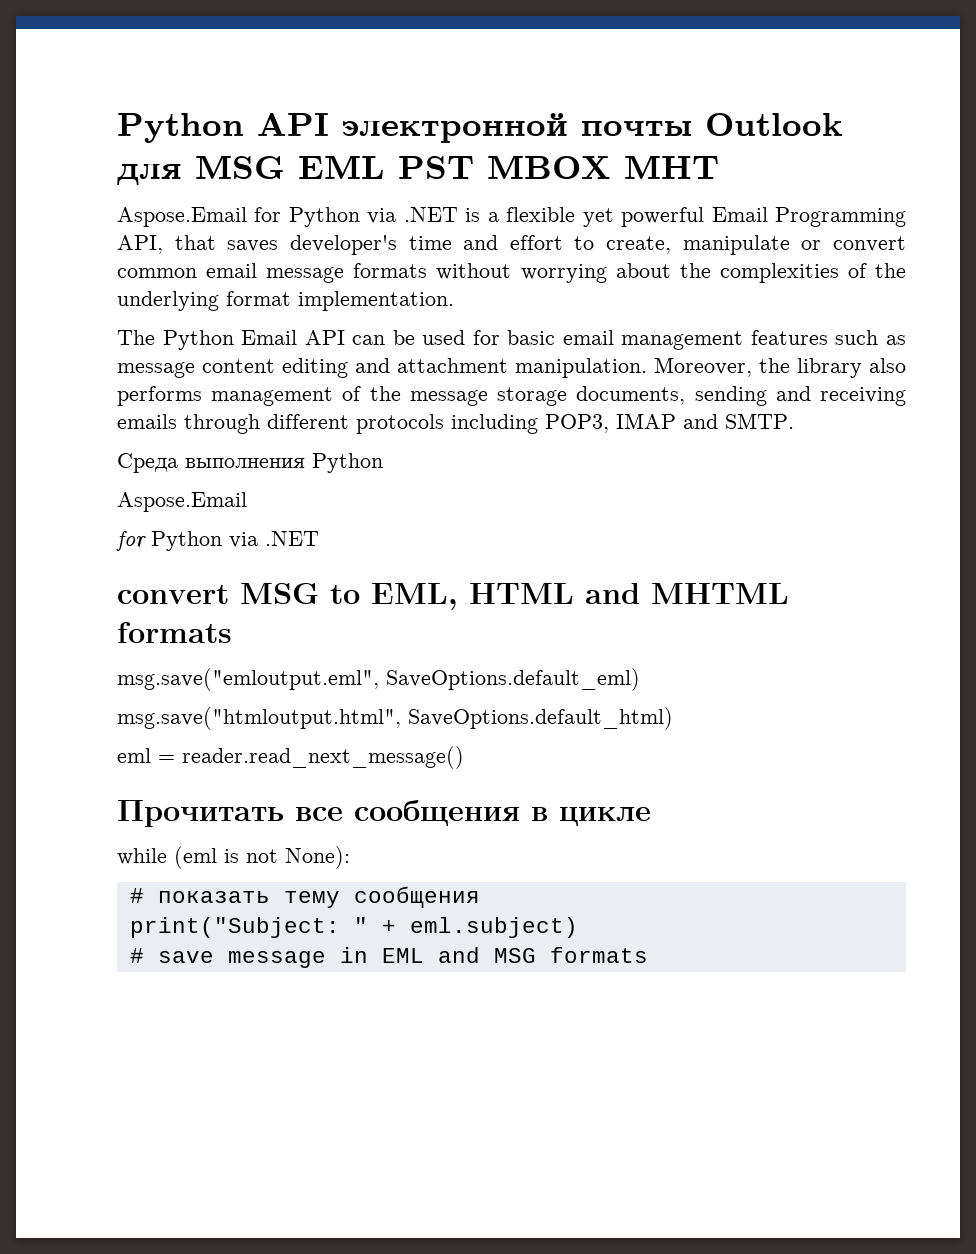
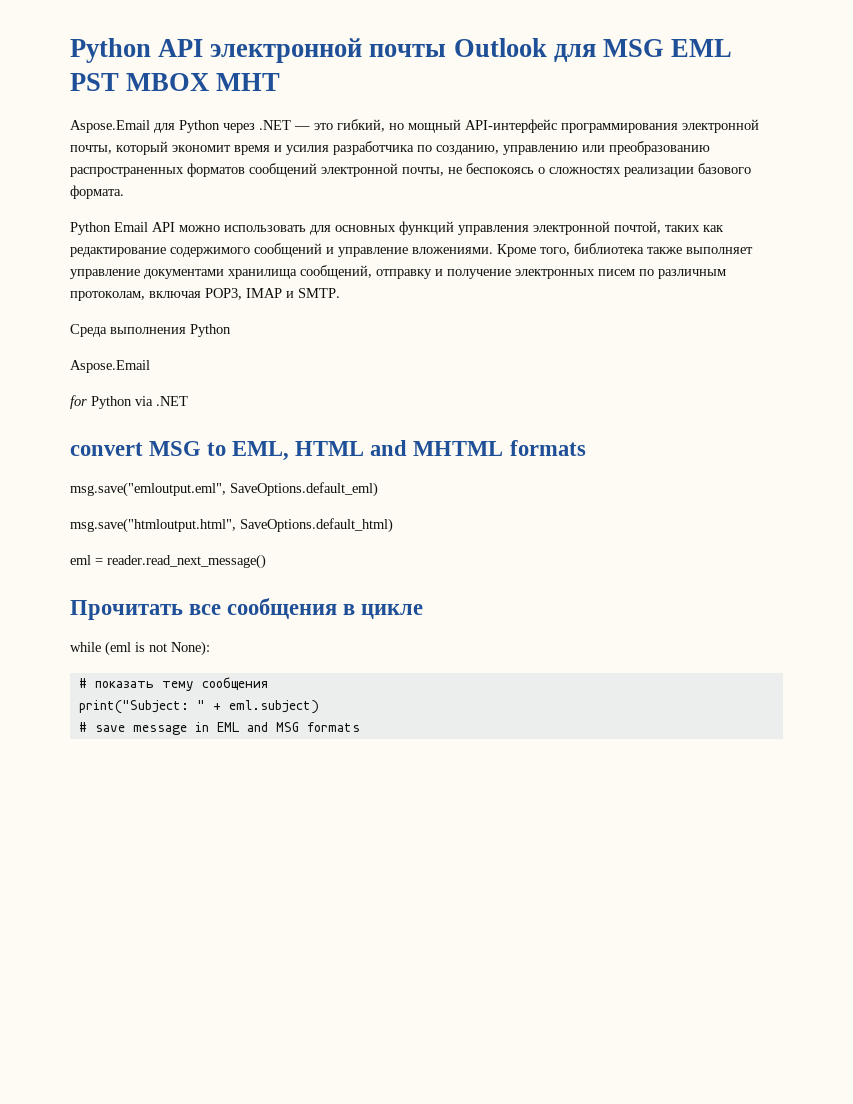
- Aspose.Email for Python via .NET is a flexible yet powerful Email Programming API, that saves developer's time and effort to create, manipulate or convert common email message formats without worrying about the complexities of the underlying format implementation.
- The Python Email API can be used for basic email management features such as message content editing and attachment manipulation. Moreover, the library also performs management of the message storage documents, sending and receiving emails through different protocols including POP3, IMAP and SMTP.
+ Aspose.Email для Python через .NET — это гибкий, но мощный API-интерфейс программирования электронной почты, который экономит время и усилия разработчика по созданию, управлению или преобразованию распространенных форматов сообщений электронной почты, не беспокоясь о сложностях реализации базового формата.
+ Python Email API можно использовать для основных функций управления электронной почтой, таких как редактирование содержимого сообщений и управление вложениями. Кроме того, библиотека также выполняет управление документами хранилища сообщений, отправку и получение электронных писем по различным протоколам, включая POP3, IMAP и SMTP.

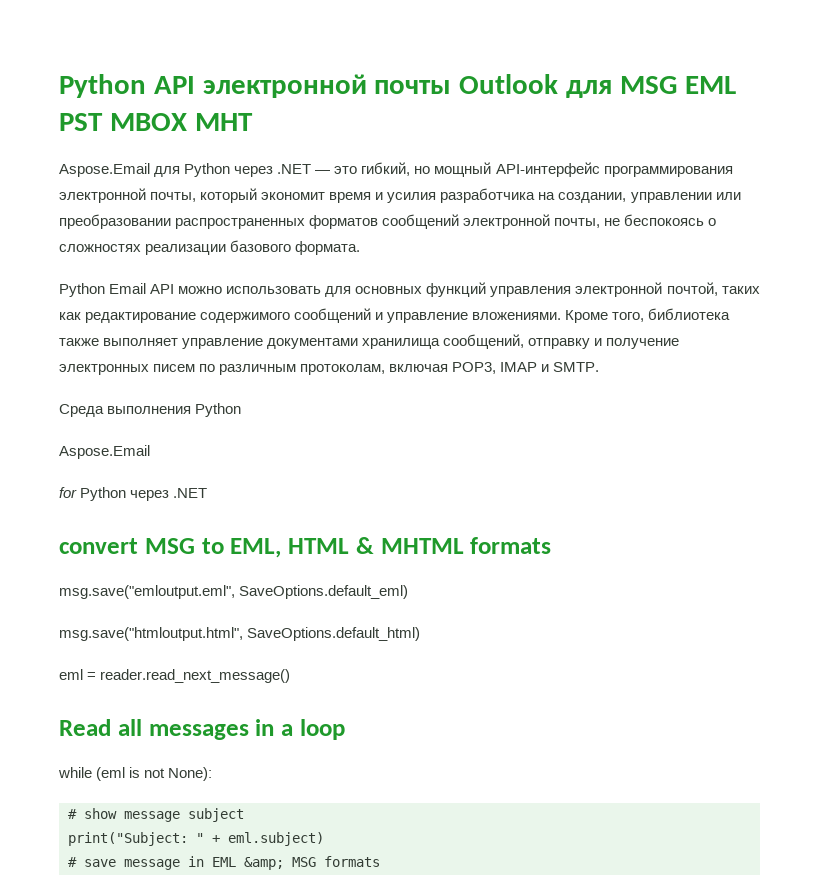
- Aspose.Email для Python через .NET — это гибкий, но мощный API-интерфейс программирования электронной почты, который экономит время и усилия разработчика по созданию, управлению или преобразованию распространенных форматов сообщений электронной почты, не беспокоясь о сложностях реализации базового формата.
+ Aspose.Email для Python через .NET — это гибкий, но мощный API-интерфейс программирования электронной почты, который экономит время и усилия разработчика на создании, управлении или преобразовании распространенных форматов сообщений электронной почты, не беспокоясь о сложностях реализации базового формата.
- for Python via .NET
+ for Python через .NET
- convert MSG to EML, HTML and MHTML formats
+ convert MSG to EML, HTML & MHTML formats
- Прочитать все сообщения в цикле
+ Read all messages in a loop
- # показать тему сообщения
+ # show message subject
- # save message in EML and MSG formats
+ # save message in EML &amp; MSG formats

